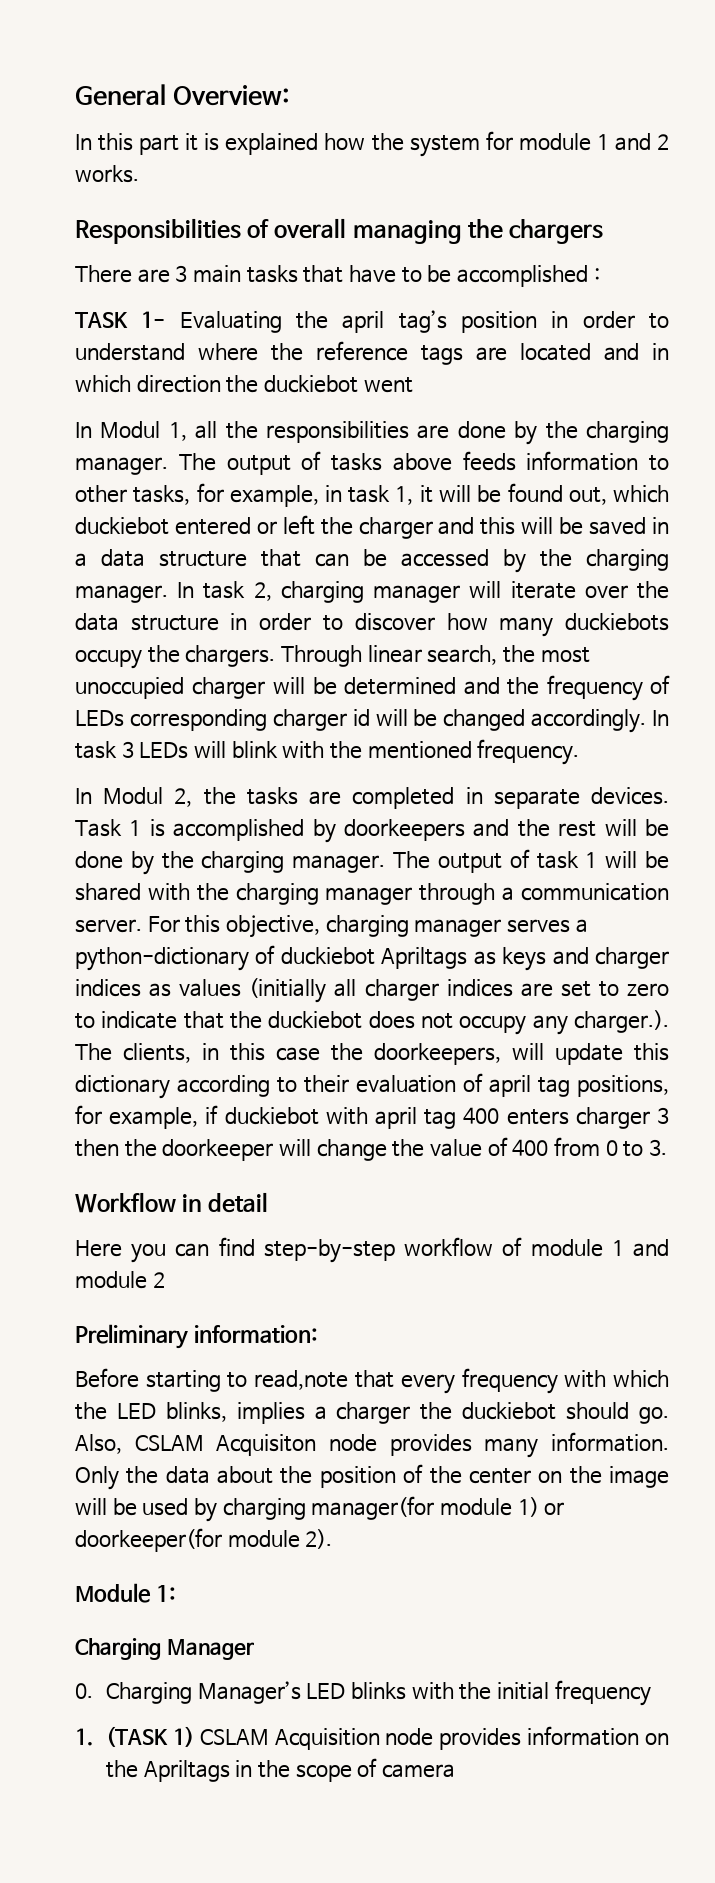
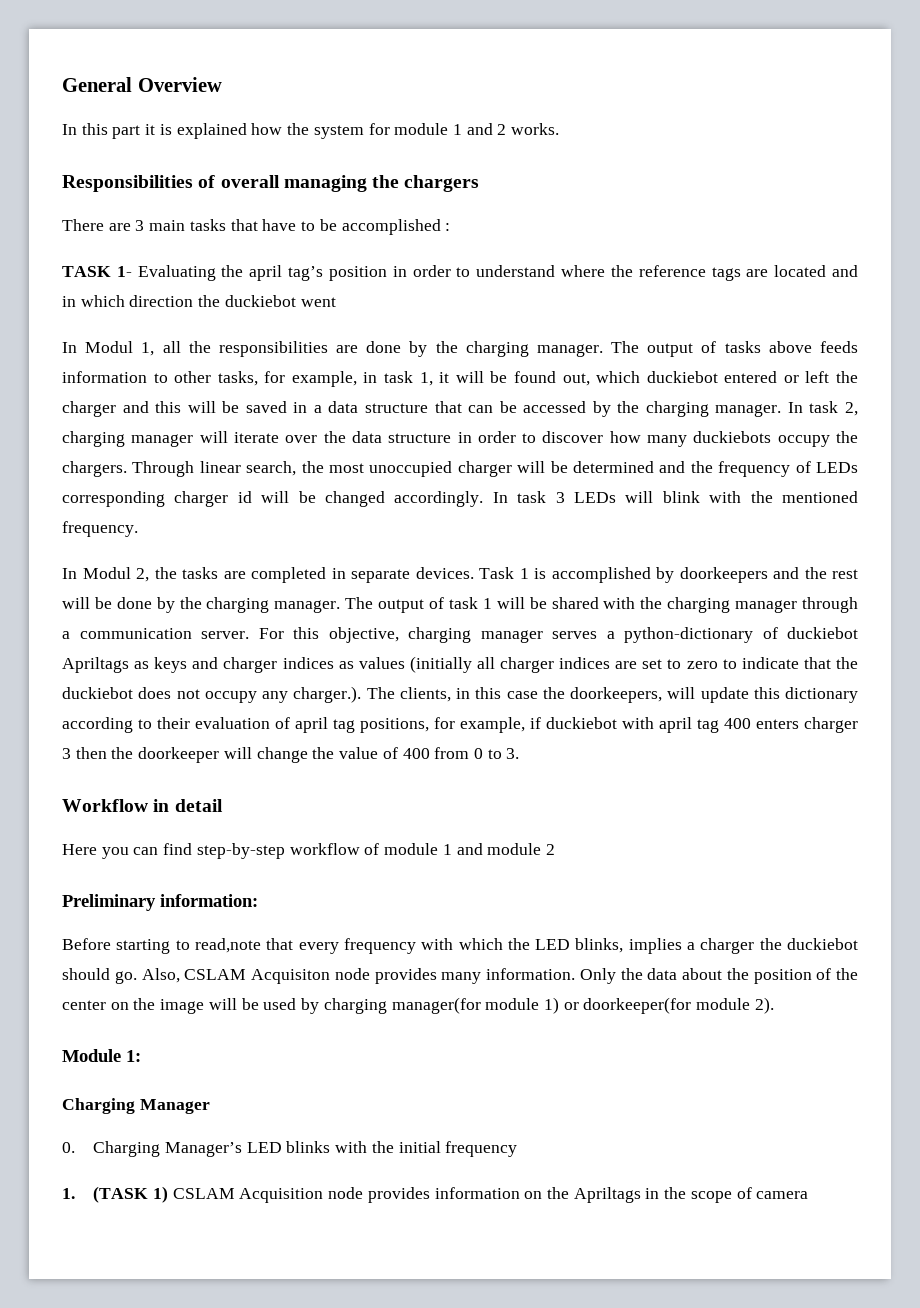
- General Overview:
+ General Overview

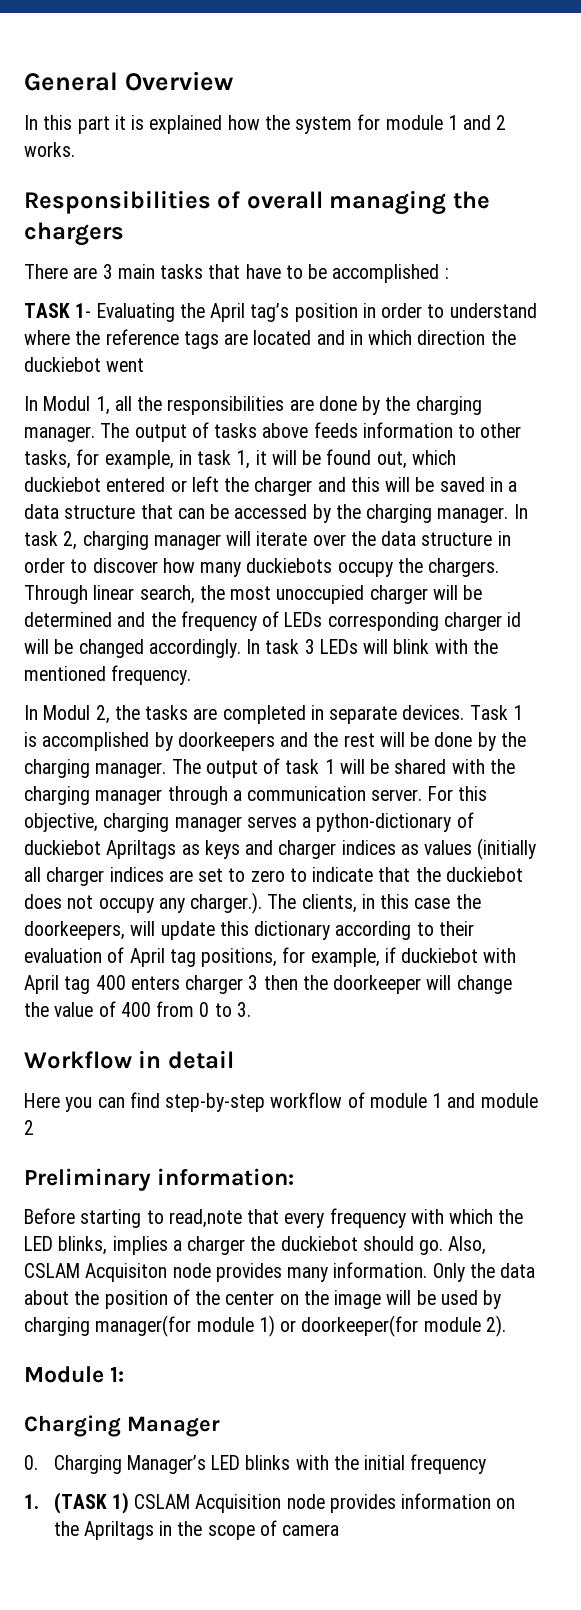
- TASK 1- Evaluating the april tag’s position in order to understand where the reference tags are located and in which direction the duckiebot went
+ TASK 1- Evaluating the April tag’s position in order to understand where the reference tags are located and in which direction the duckiebot went
- For this objective, charging manager serves a python-dictionary of duckiebot Apriltags as keys and charger indices as values (initially all charger indices are set to zero to indicate that the duckiebot does not occupy any charger.). The clients, in this case the doorkeepers, will update this dictionary according to their evaluation of april tag positions, for example, if duckiebot with april tag 400 enters charger 3 then the doorkeeper will change the value of 400 from 0 to 3.
+ For this objective, charging manager serves a python-dictionary of duckiebot Apriltags as keys and charger indices as values (initially all charger indices are set to zero to indicate that the duckiebot does not occupy any charger.). The clients, in this case the doorkeepers, will update this dictionary according to their evaluation of April tag positions, for example, if duckiebot with April tag 400 enters charger 3 then the doorkeeper will change the value of 400 from 0 to 3.

